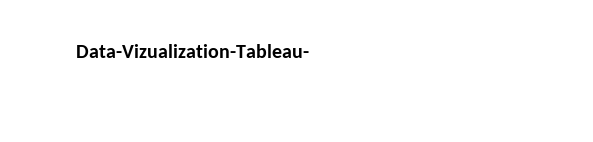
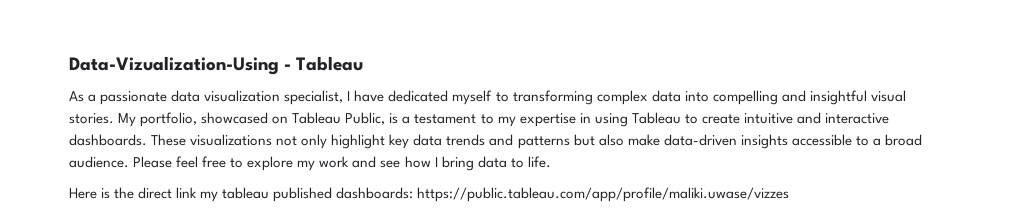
- Data-Vizualization-Tableau-
+ Data-Vizualization-Using - Tableau
+ As a passionate data visualization specialist, I have dedicated myself to transforming complex data into compelling and insightful visual stories. My portfolio, showcased on Tableau Public, is a testament to my expertise in using Tableau to create intuitive and interactive dashboards. These visualizations not only highlight key data trends and patterns but also make data-driven insights accessible to a broad audience. Please feel free to explore my work and see how I bring data to life.
+ Here is the direct link my tableau published dashboards: https://public.tableau.com/app/profile/maliki.uwase/vizzes

